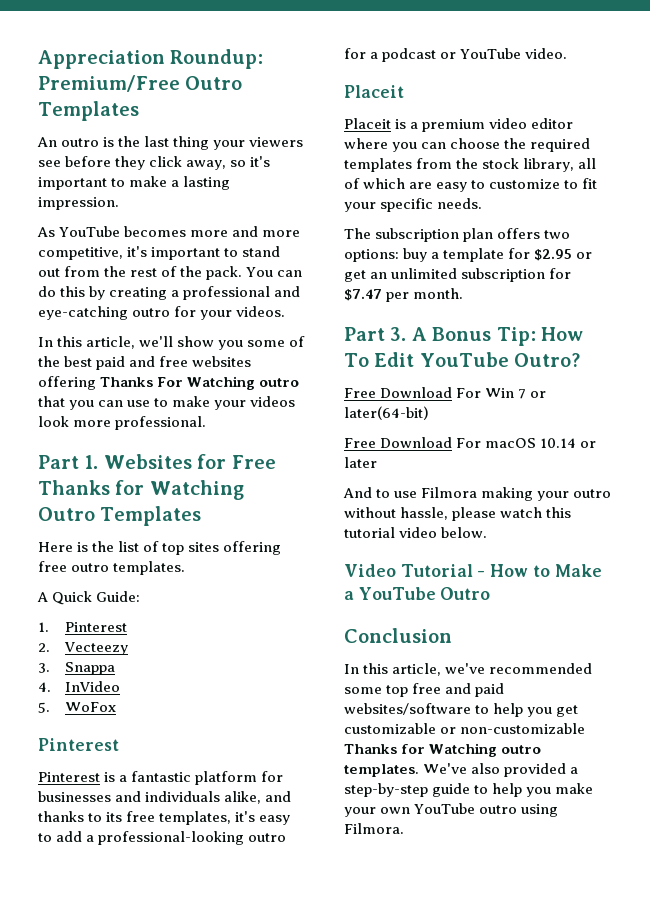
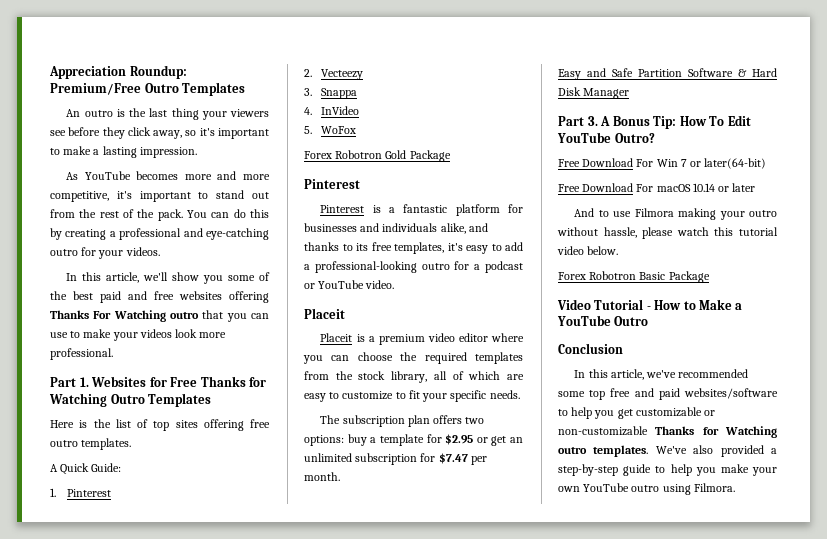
+ Forex Robotron Gold Package
+ Easy and Safe Partition Software & Hard Disk Manager
+ Forex Robotron Basic Package

